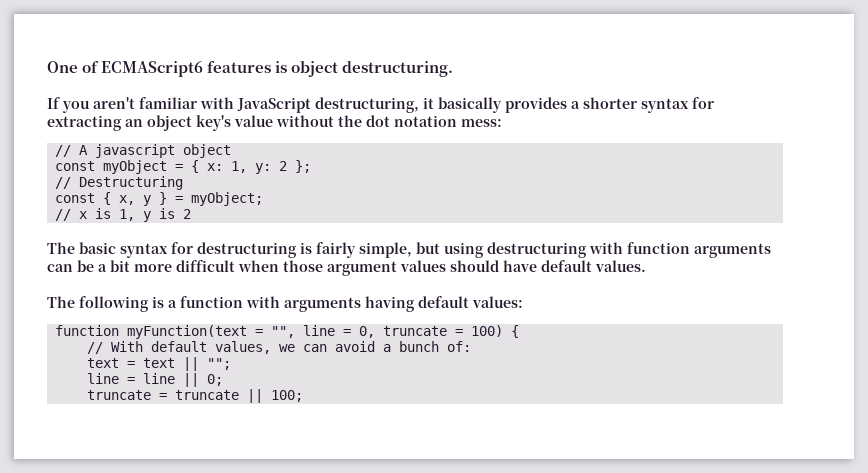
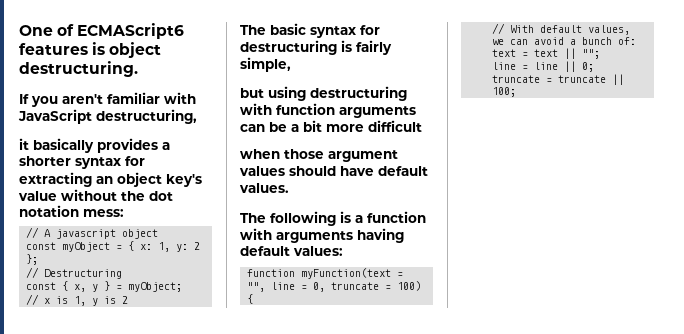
- If you aren't familiar with JavaScript destructuring, it basically provides a shorter syntax for extracting an object key's value without the dot notation mess:
+ If you aren't familiar with JavaScript destructuring,
+ it basically provides a shorter syntax for extracting an object key's value without the dot notation mess:
- The basic syntax for destructuring is fairly simple, but using destructuring with function arguments can be a bit more difficult when those argument values should have default values.
+ The basic syntax for destructuring is fairly simple,
+ but using destructuring with function arguments can be a bit more difficult
+ when those argument values should have default values.

